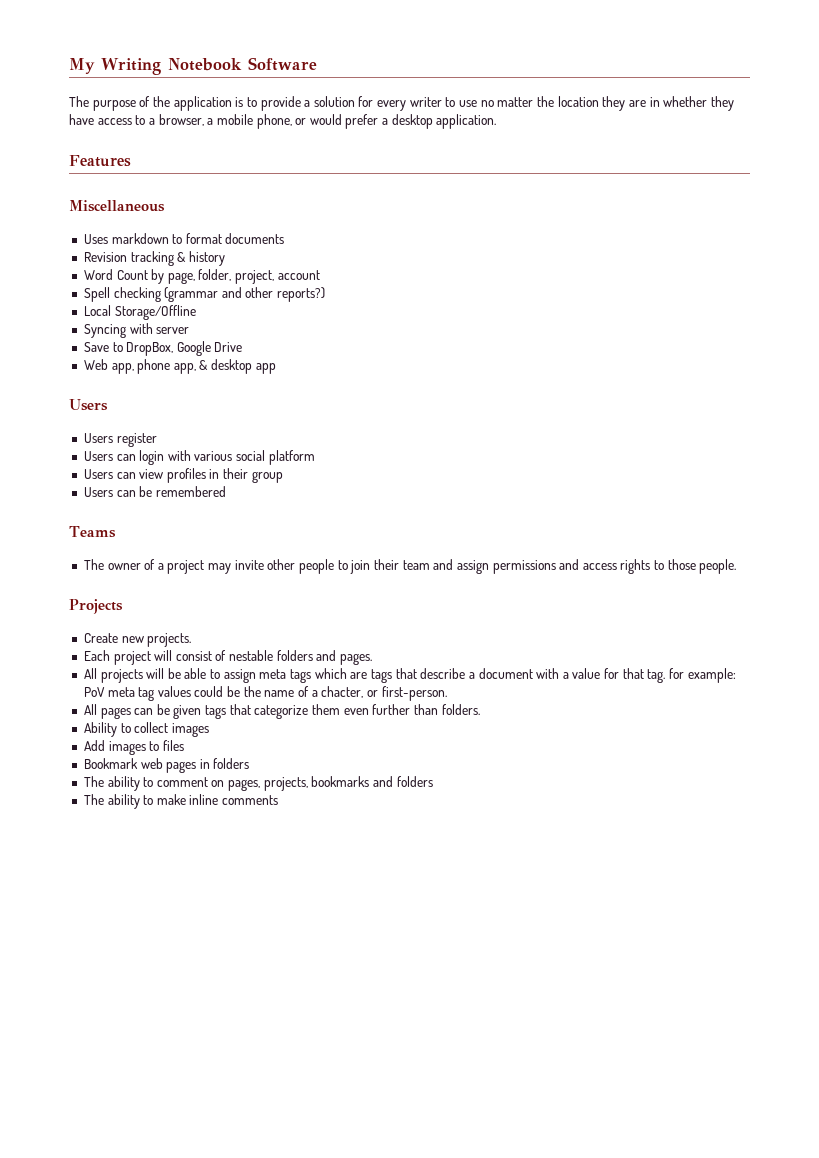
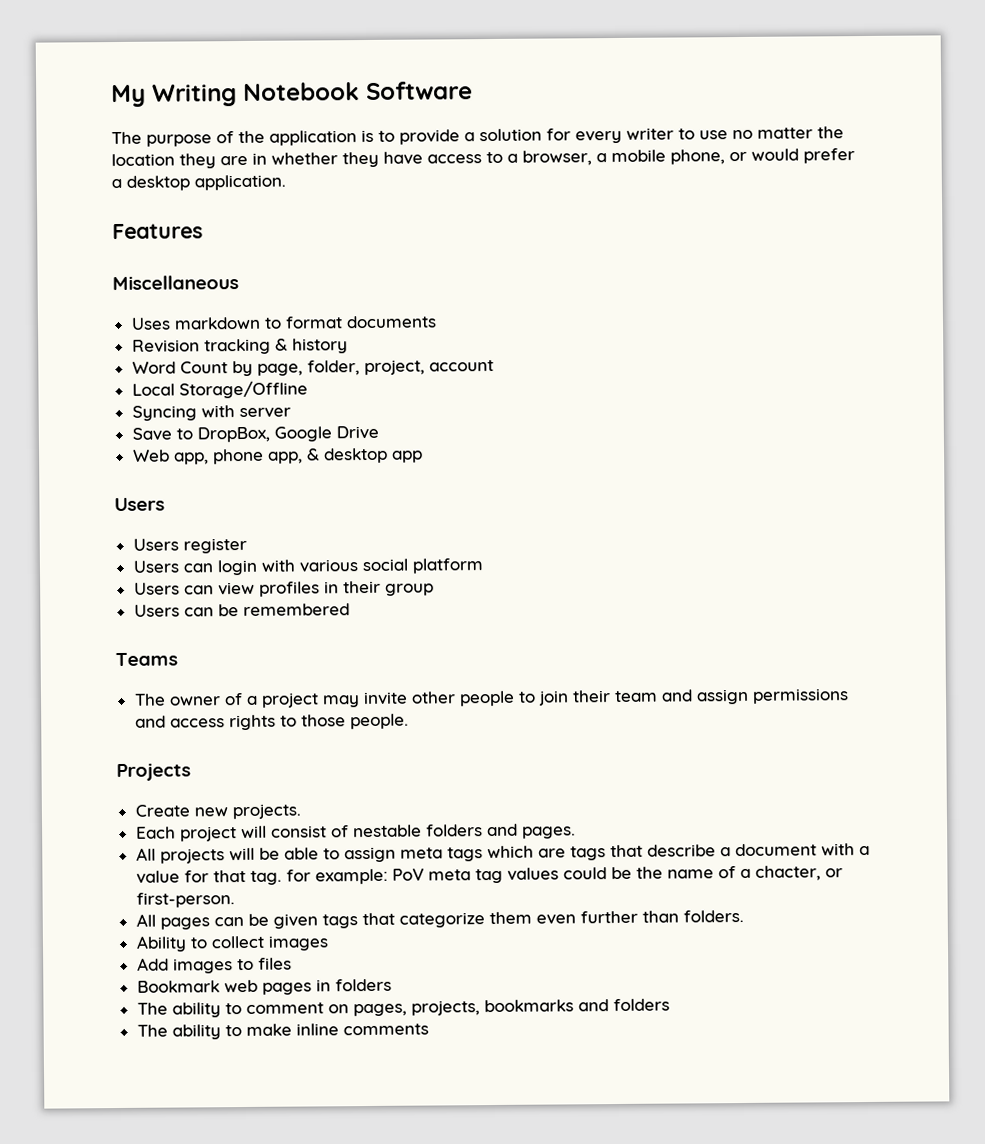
- Spell checking (grammar and other reports?)

